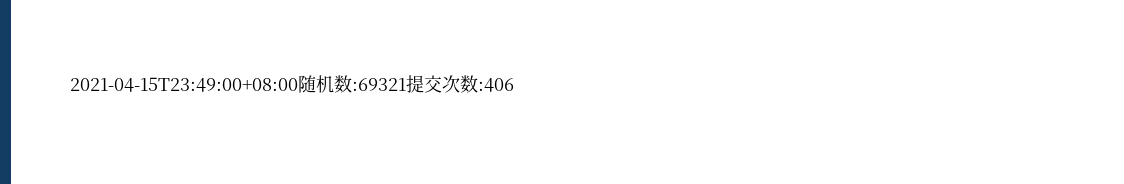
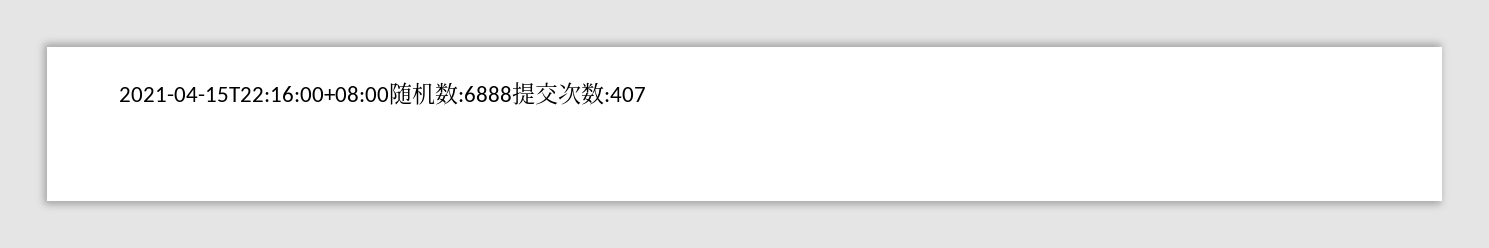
- 2021-04-15T23:49:00+08:00随机数:69321提交次数:406
+ 2021-04-15T22:16:00+08:00随机数:6888提交次数:407

